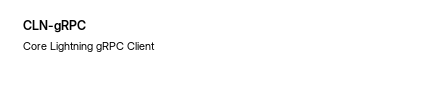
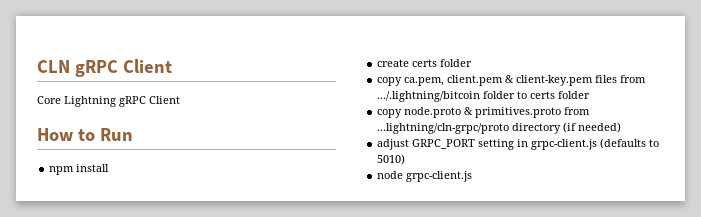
- CLN-gRPC
+ CLN gRPC Client
+ How to Run
+ npm install
+ create certs folder
+ copy ca.pem, client.pem & client-key.pem files from .../.lightning/bitcoin folder to certs folder
+ copy node.proto & primitives.proto from ...lightning/cln-grpc/proto directory (if needed)
+ adjust GRPC_PORT setting in grpc-client.js (defaults to 5010)
+ node grpc-client.js

